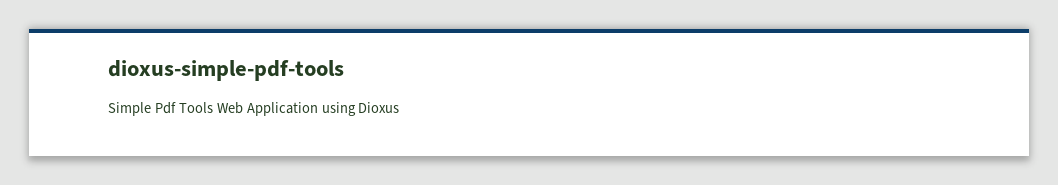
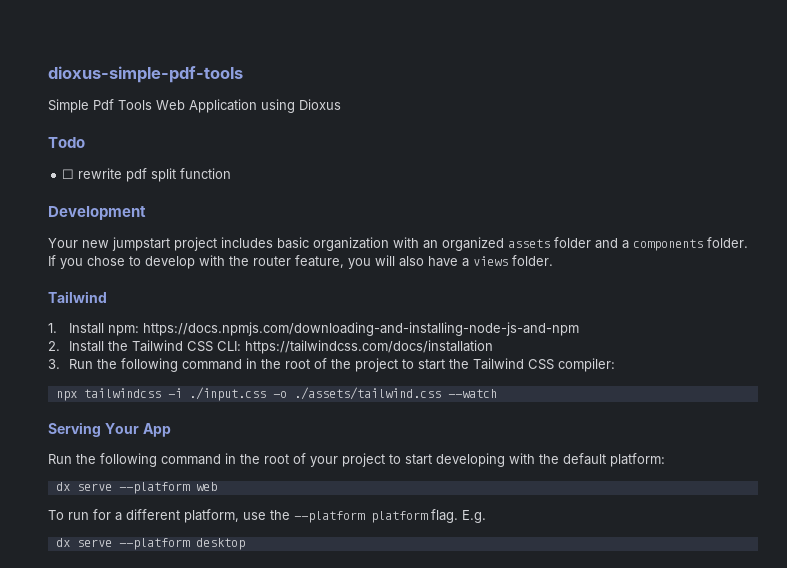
+ Todo
+ ☐ rewrite pdf split function
+ Development
+ Your new jumpstart project includes basic organization with an organized assets folder and a components folder. If you chose to develop with the router feature, you will also have a views folder.
+ Tailwind
+ 1. Install npm: https://docs.npmjs.com/downloading-and-installing-node-js-and-npm
+ 2. Install the Tailwind CSS CLI: https://tailwindcss.com/docs/installation
+ 3. Run the following command in the root of the project to start the Tailwind CSS compiler:
+ npx tailwindcss -i ./input.css -o ./assets/tailwind.css --watch
+ Serving Your App
+ Run the following command in the root of your project to start developing with the default platform:
+ dx serve --platform web
+ To run for a different platform, use the --platform platform flag. E.g.
+ dx serve --platform desktop

